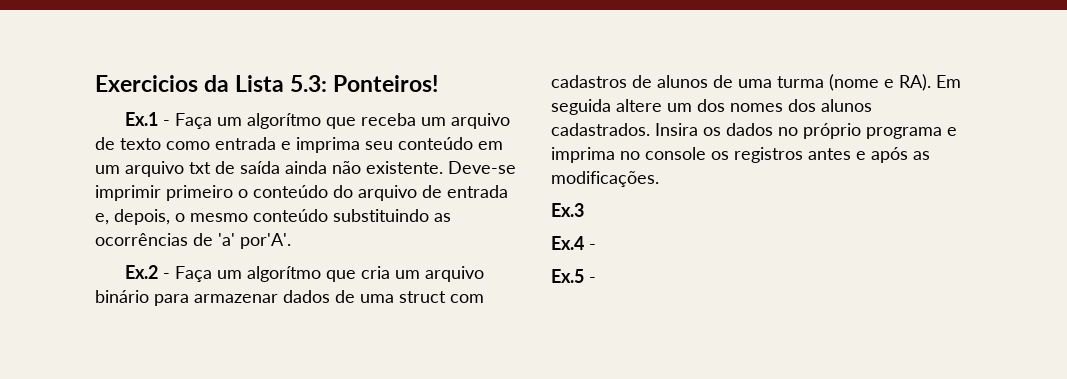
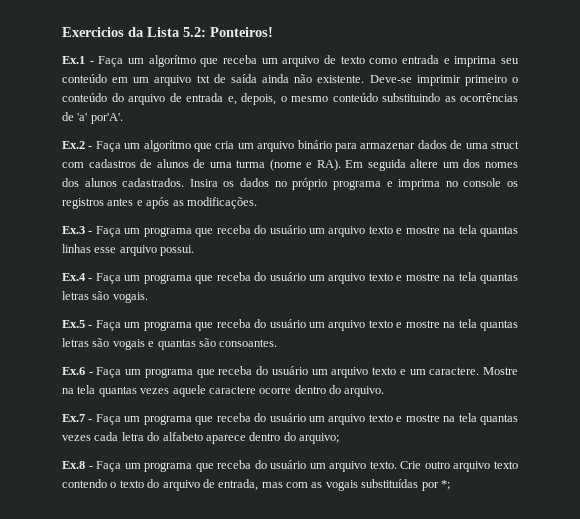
- Exercicios da Lista 5.3: Ponteiros!
+ Exercicios da Lista 5.2: Ponteiros!
- Ex.3
- Ex.4 -
- Ex.5 -
+ Ex.3 - Faça um programa que receba do usuário um arquivo texto e mostre na tela quantas linhas esse arquivo possui.
+ Ex.4 - Faça um programa que receba do usuário um arquivo texto e mostre na tela quantas letras são vogais.
+ Ex.5 - Faça um programa que receba do usuário um arquivo texto e mostre na tela quantas letras são vogais e quantas são consoantes.
+ Ex.6 - Faça um programa que receba do usuário um arquivo texto e um caractere. Mostre na tela quantas vezes aquele caractere ocorre dentro do arquivo.
+ Ex.7 - Faça um programa que receba do usuário um arquivo texto e mostre na tela quantas vezes cada letra do alfabeto aparece dentro do arquivo;
+ Ex.8 - Faça um programa que receba do usuário um arquivo texto. Crie outro arquivo texto contendo o texto do arquivo de entrada, mas com as vogais substituídas por *;

